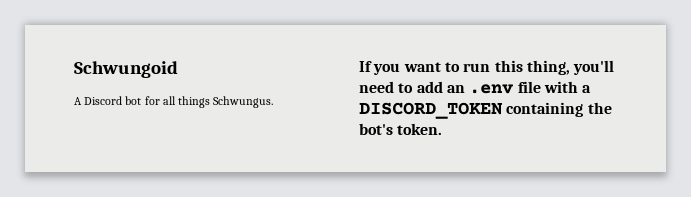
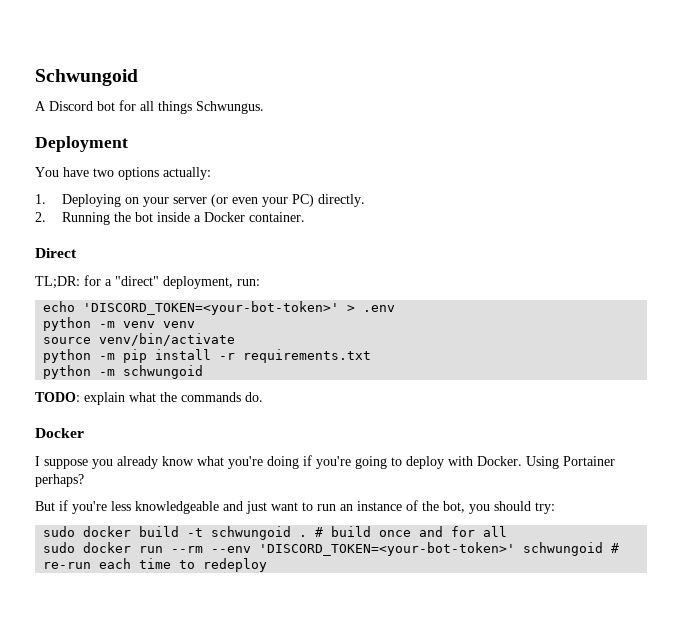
- If you want to run this thing, you'll need to add an .env file with a DISCORD_TOKEN containing the bot's token.
+ Deployment
+ You have two options actually:
+ 1. Deploying on your server (or even your PC) directly.
+ 2. Running the bot inside a Docker container.
+ Direct
+ TL;DR: for a "direct" deployment, run:
+ echo 'DISCORD_TOKEN=<your-bot-token>' > .env
+ python -m venv venv
+ source venv/bin/activate
+ python -m pip install -r requirements.txt
+ python -m schwungoid
+ TODO: explain what the commands do.
+ Docker
+ I suppose you already know what you're doing if you're going to deploy with Docker. Using Portainer perhaps?
+ But if you're less knowledgeable and just want to run an instance of the bot, you should try:
+ sudo docker build -t schwungoid . # build once and for all
+ sudo docker run --rm --env 'DISCORD_TOKEN=<your-bot-token>' schwungoid # re-run each time to redeploy

